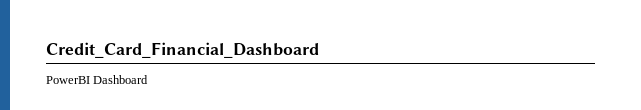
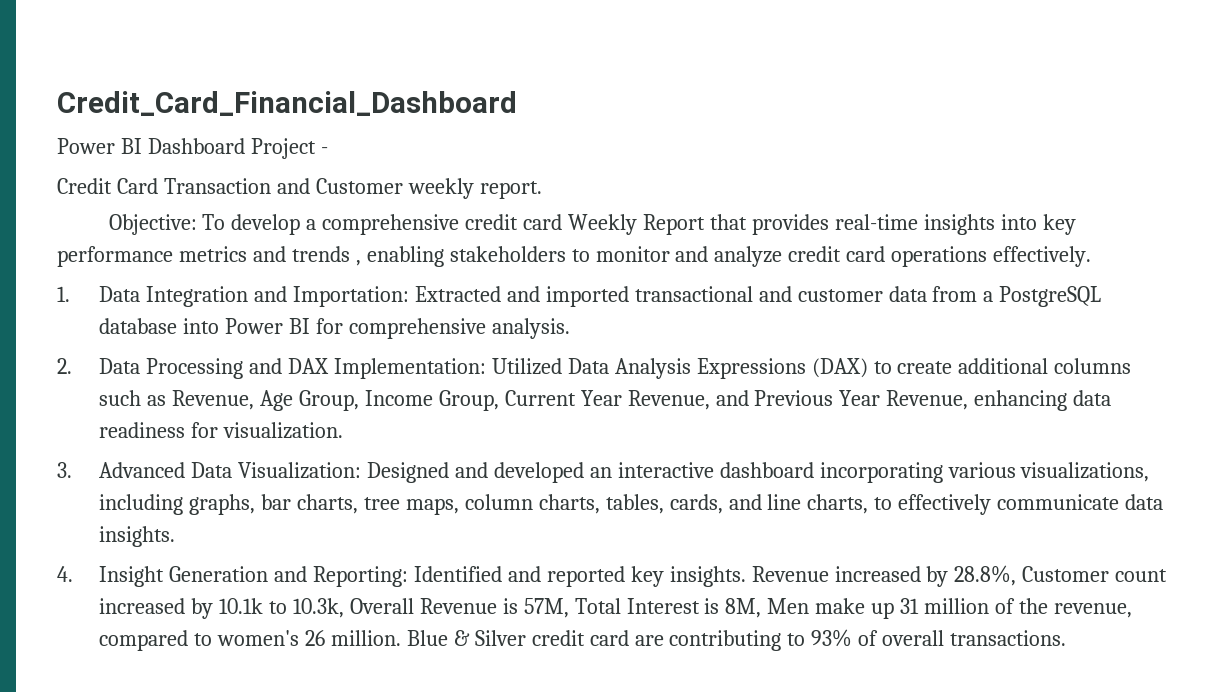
- PowerBI Dashboard
+ Power BI Dashboard Project -
+ Credit Card Transaction and Customer weekly report.
+ Objective: To develop a comprehensive credit card Weekly Report that provides real-time insights into key performance metrics and trends , enabling stakeholders to monitor and analyze credit card operations effectively.
+ 1. Data Integration and Importation: Extracted and imported transactional and customer data from a PostgreSQL database into Power BI for comprehensive analysis.
+ 2. Data Processing and DAX Implementation: Utilized Data Analysis Expressions (DAX) to create additional columns such as Revenue, Age Group, Income Group, Current Year Revenue, and Previous Year Revenue, enhancing data readiness for visualization.
+ 3. Advanced Data Visualization: Designed and developed an interactive dashboard incorporating various visualizations, including graphs, bar charts, tree maps, column charts, tables, cards, and line charts, to effectively communicate data insights.
+ 4. Insight Generation and Reporting: Identified and reported key insights. Revenue increased by 28.8%, Customer count increased by 10.1k to 10.3k, Overall Revenue is 57M, Total Interest is 8M, Men make up 31 million of the revenue, compared to women's 26 million. Blue & Silver credit card are contributing to 93% of overall transactions.

